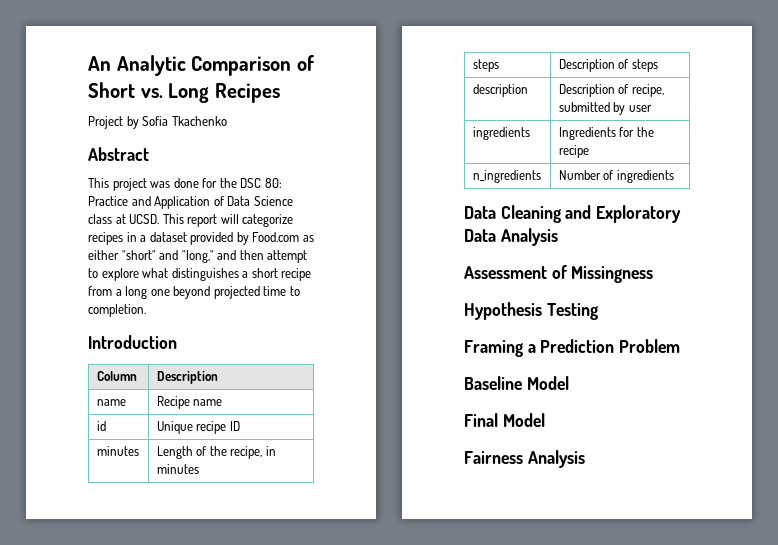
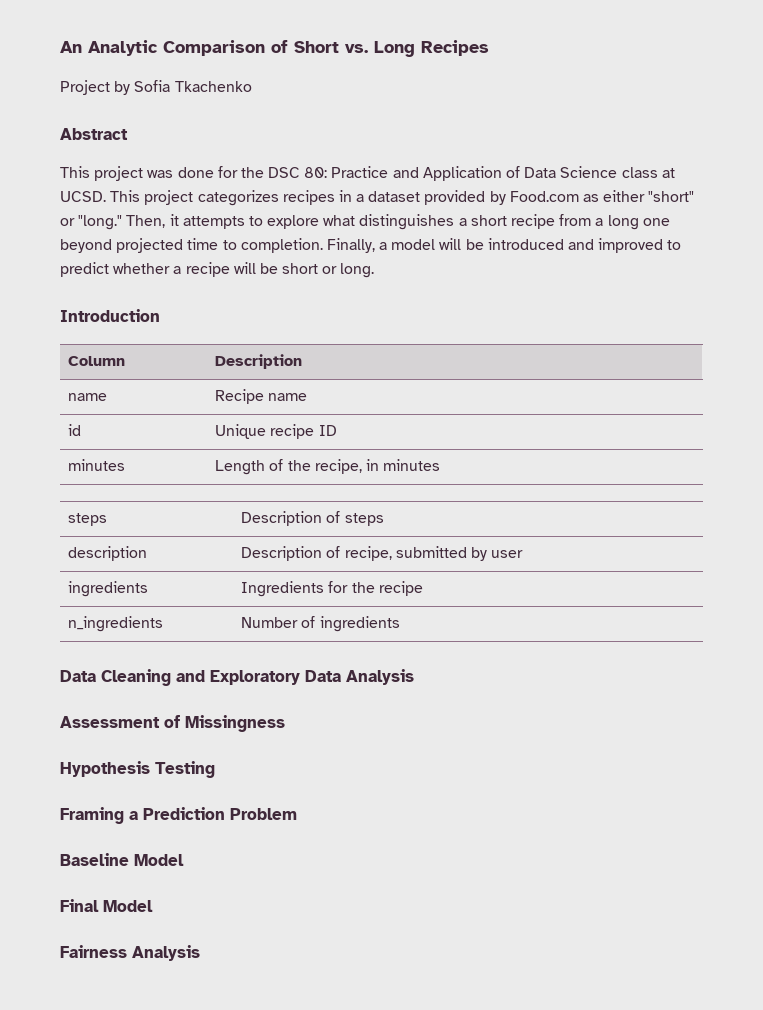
- This report will categorize recipes in a dataset provided by Food.com as either "short" and "long," and then attempt to explore what distinguishes a short recipe from a long one beyond projected time to completion.
+ This project categorizes recipes in a dataset provided by Food.com as either "short" or "long." Then, it attempts to explore what distinguishes a short recipe from a long one beyond projected time to completion. Finally, a model will be introduced and improved to predict whether a recipe will be short or long.

